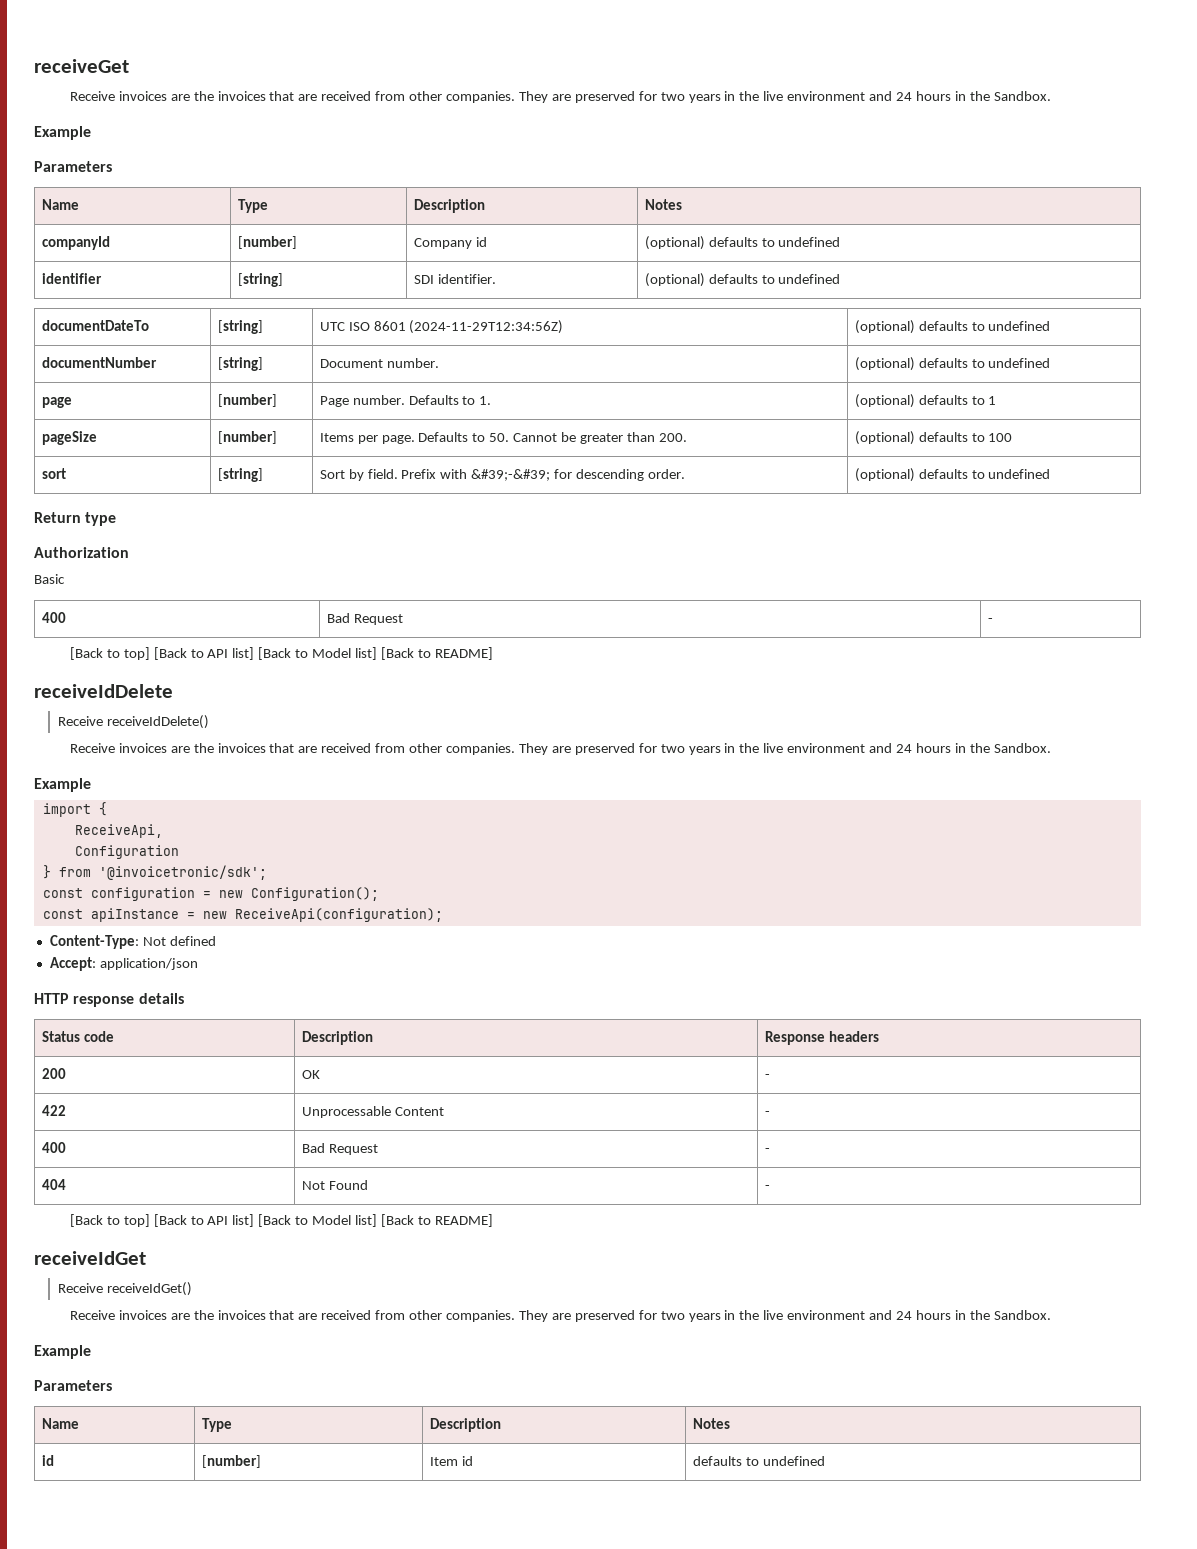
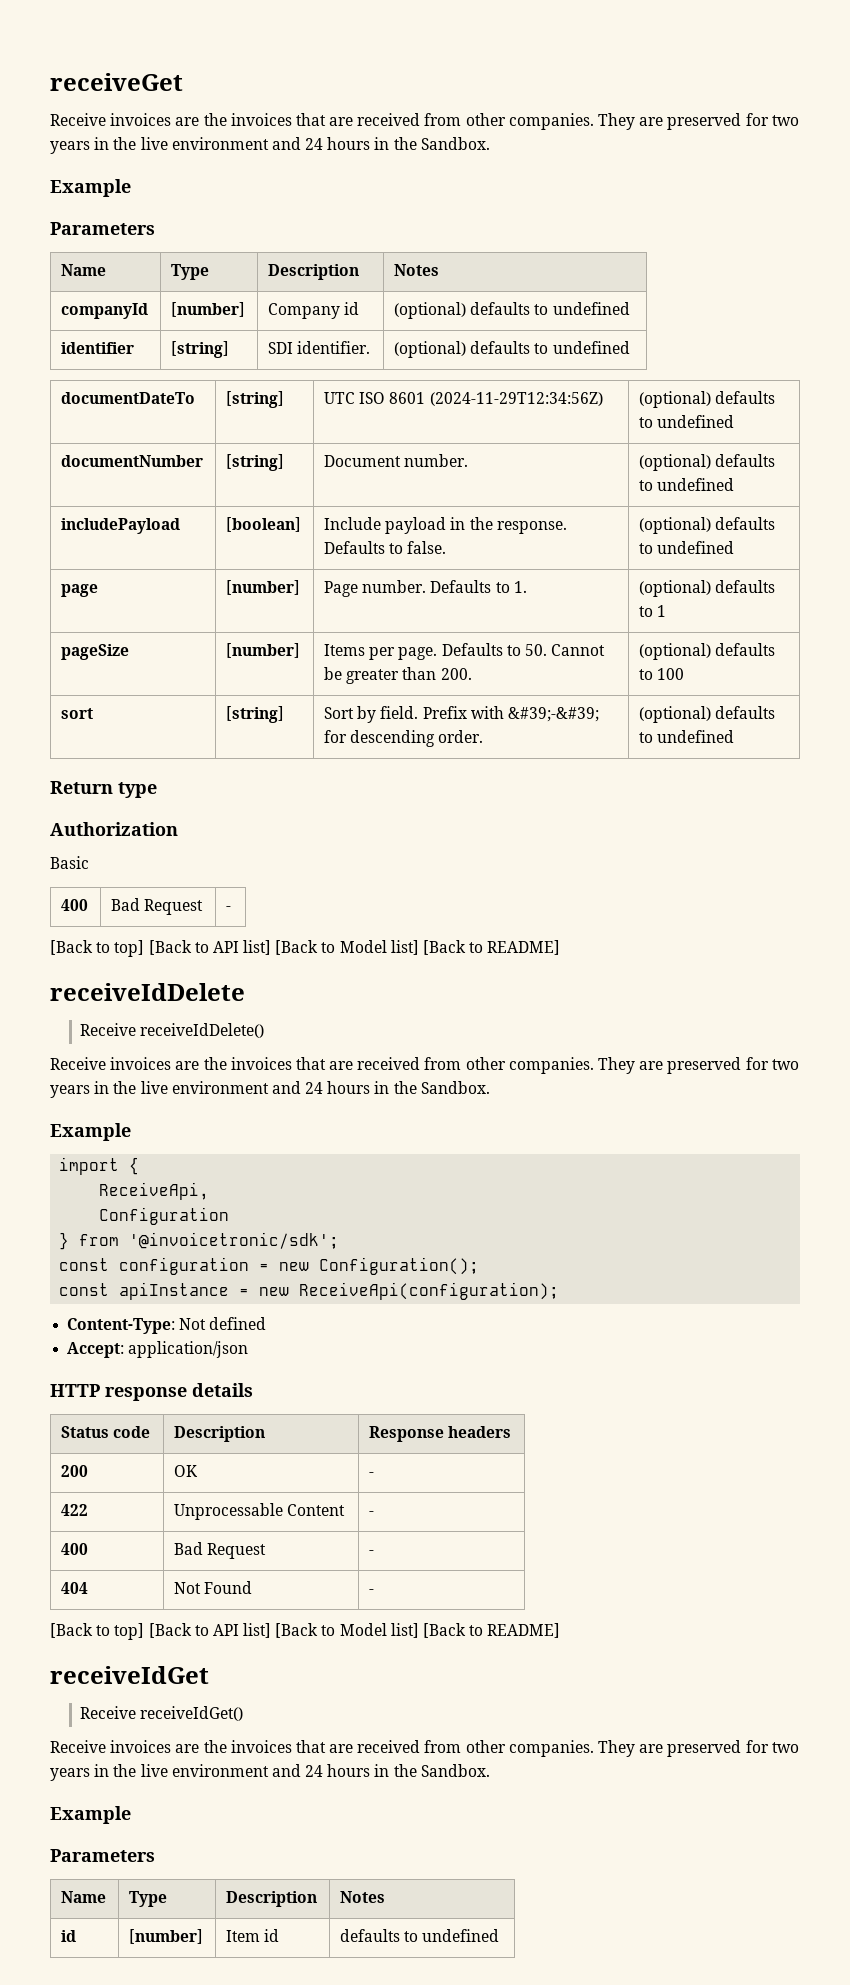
+ includePayload | [boolean] | Include payload in the response. Defaults to false. | (optional) defaults to undefined

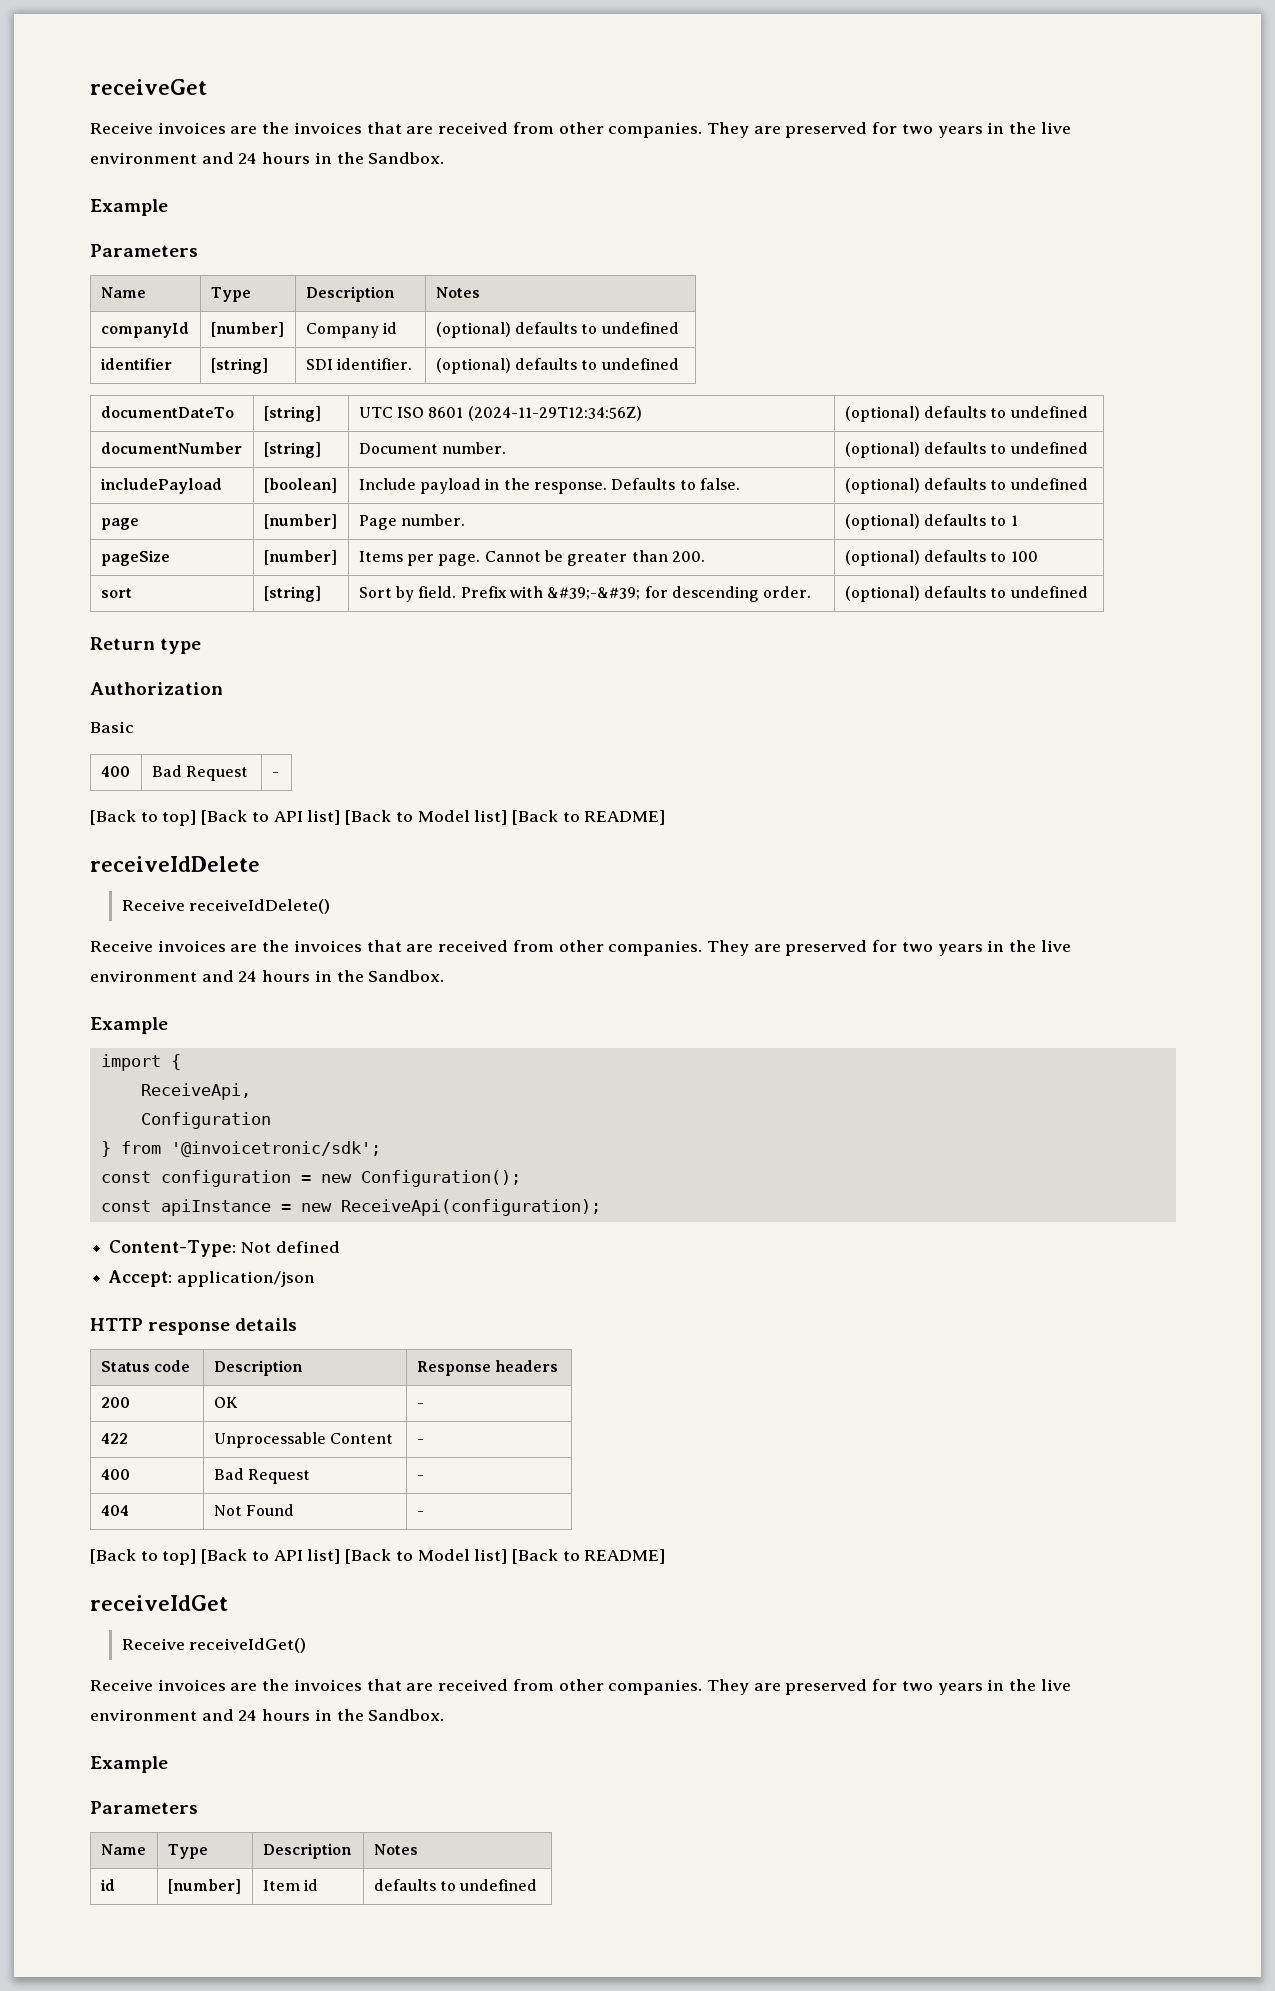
- page | [number] | Page number. Defaults to 1. | (optional) defaults to 1
+ page | [number] | Page number. | (optional) defaults to 1
- pageSize | [number] | Items per page. Defaults to 50. Cannot be greater than 200. | (optional) defaults to 100
+ pageSize | [number] | Items per page. Cannot be greater than 200. | (optional) defaults to 100

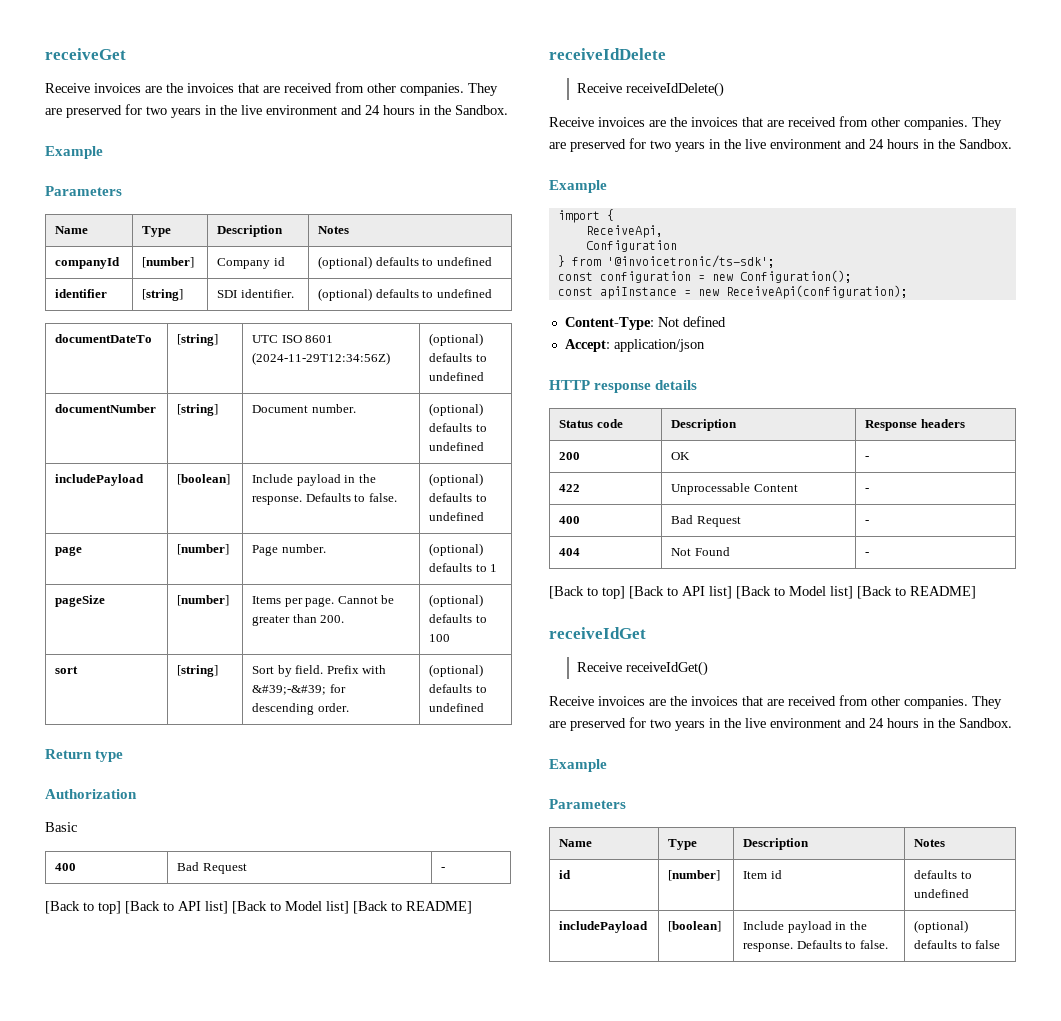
- } from '@invoicetronic/sdk';
+ } from '@invoicetronic/ts-sdk';
+ includePayload | [boolean] | Include payload in the response. Defaults to false. | (optional) defaults to false

